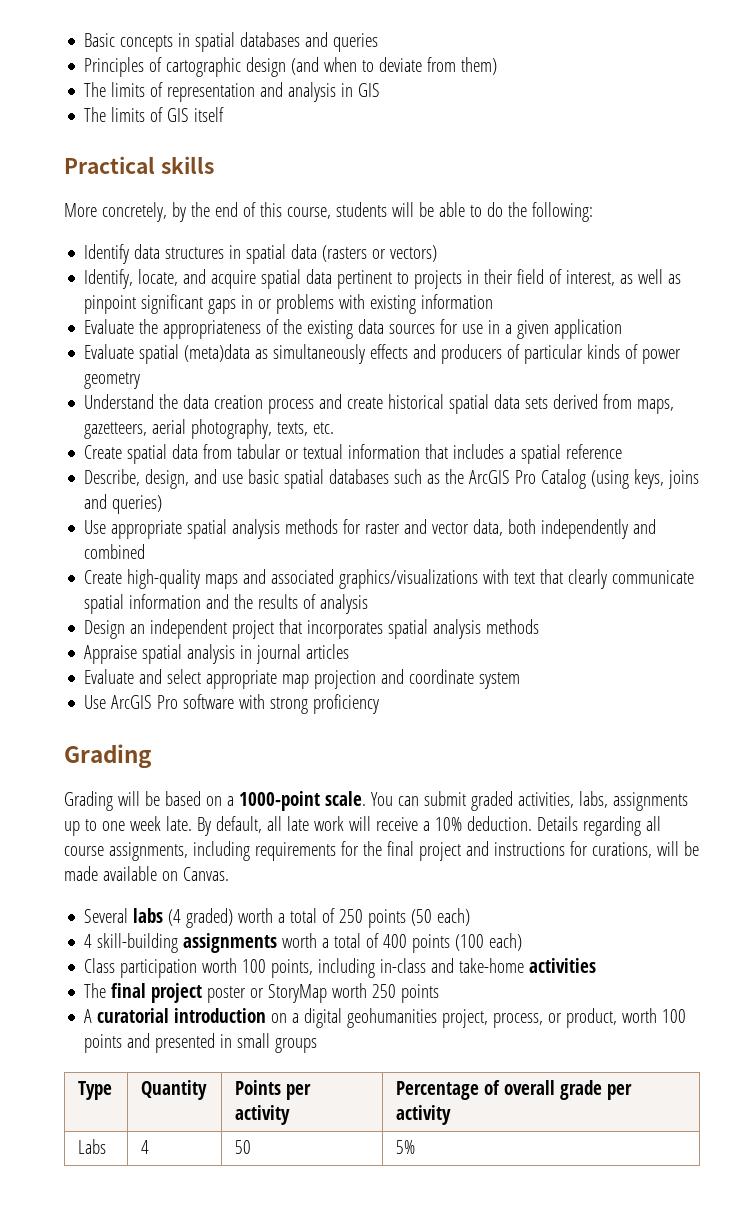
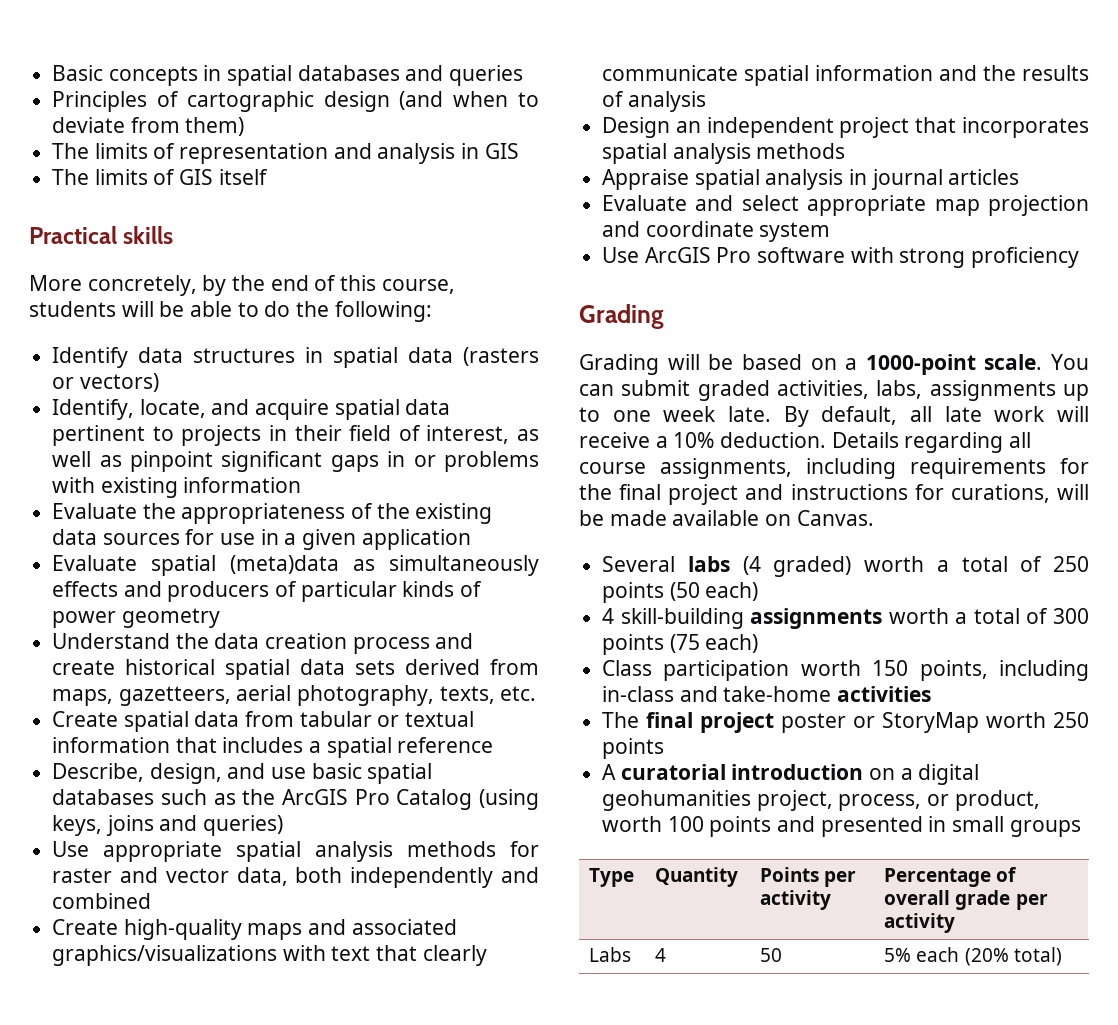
- 4 skill-building assignments worth a total of 400 points (100 each)
+ 4 skill-building assignments worth a total of 300 points (75 each)
- Class participation worth 100 points, including in-class and take-home activities
+ Class participation worth 150 points, including in-class and take-home activities
- Labs | 4 | 50 | 5%
+ Labs | 4 | 50 | 5% each (20% total)

